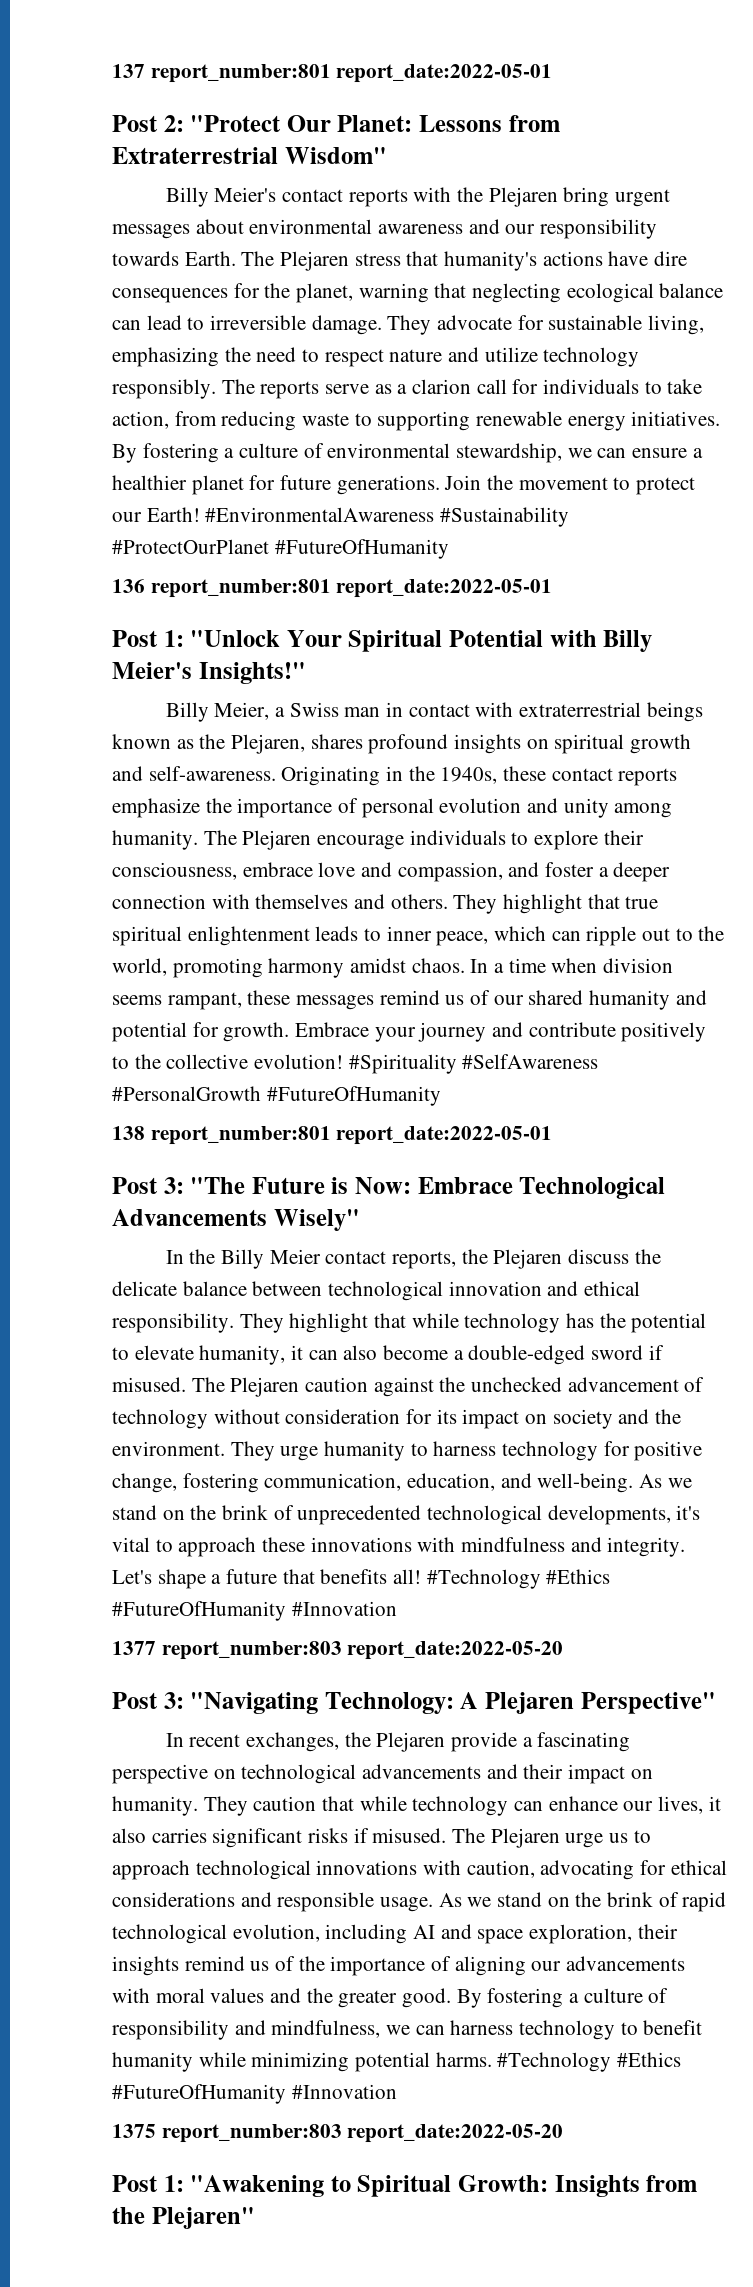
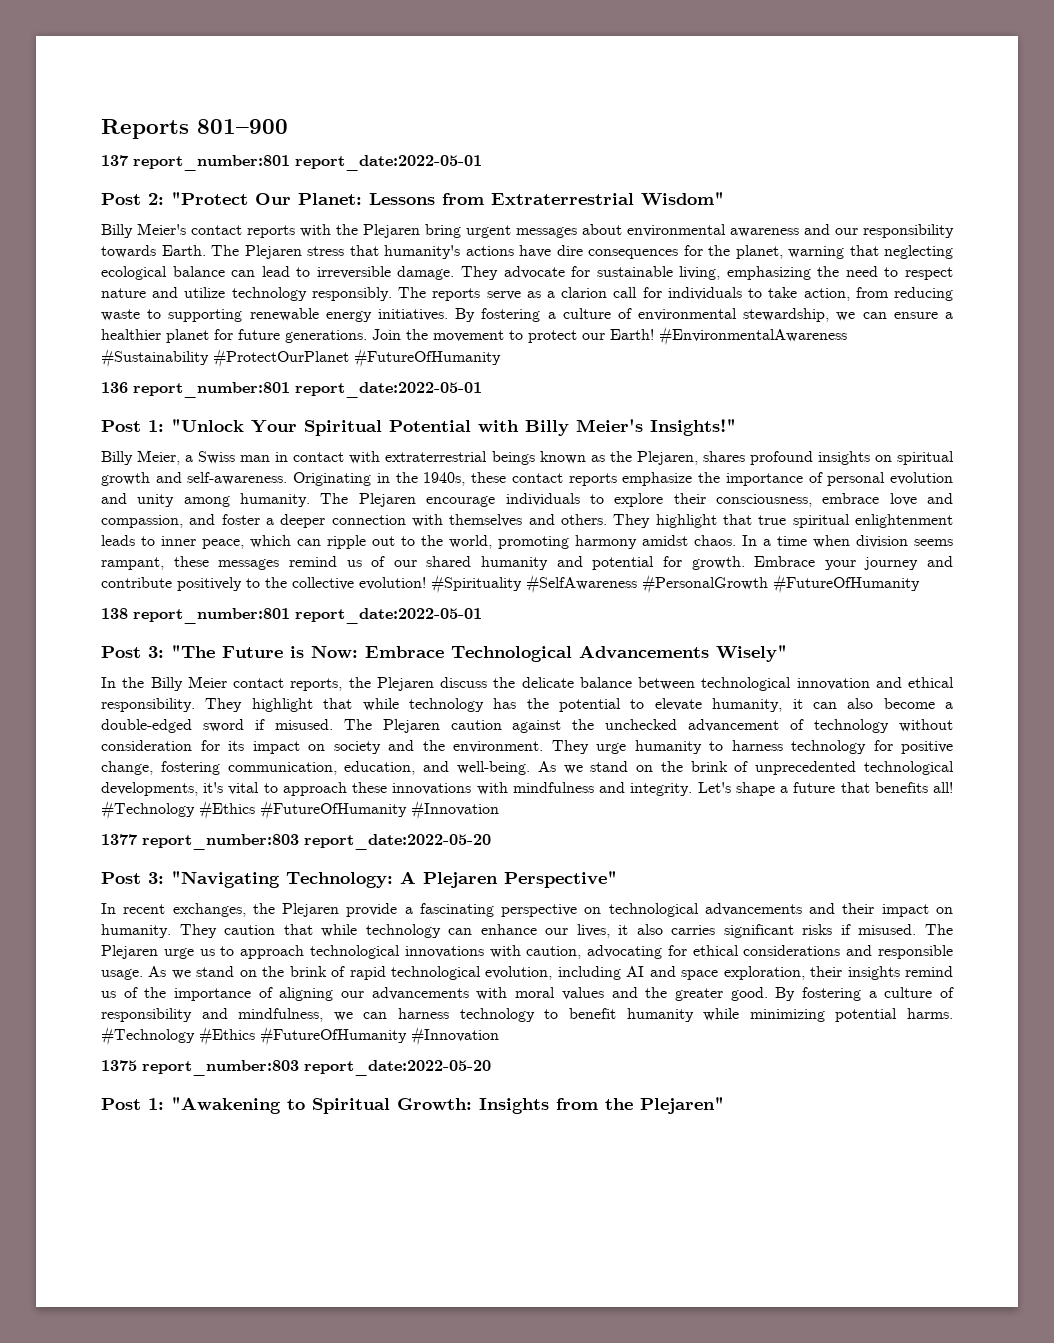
+ Reports 801–900

